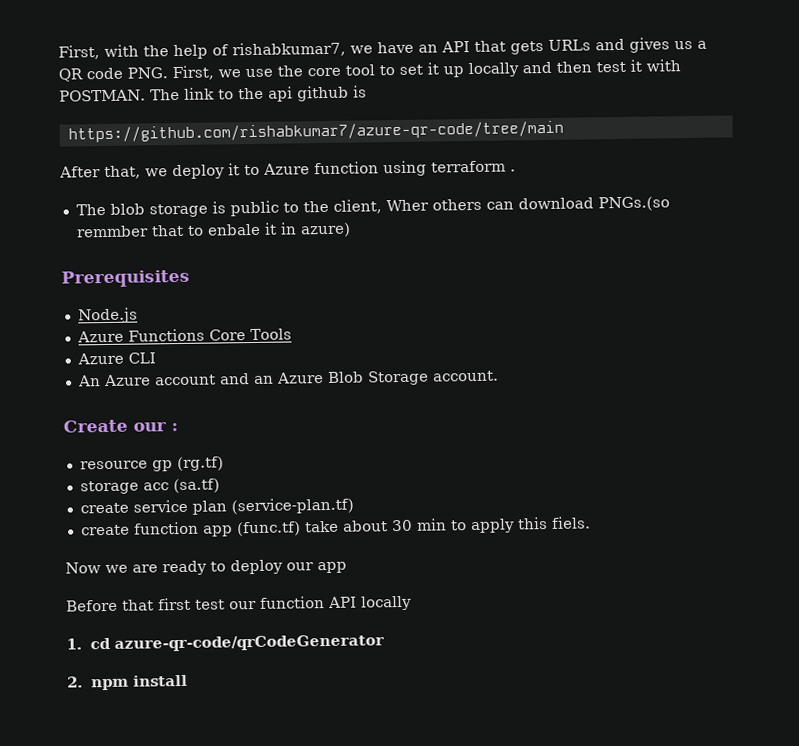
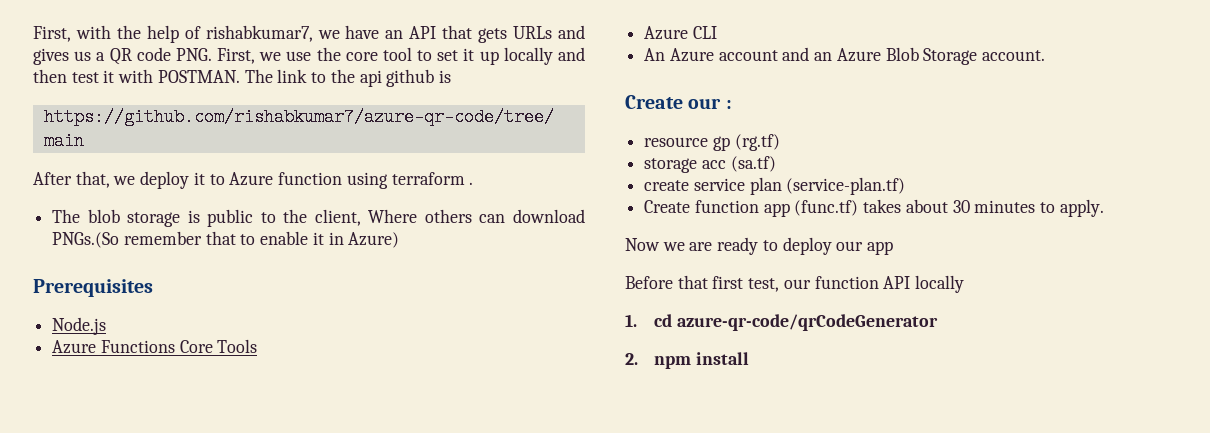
- The blob storage is public to the client, Wher others can download PNGs.(so remmber that to enbale it in azure)
+ The blob storage is public to the client, Where others can download PNGs.(So remember that to enable it in Azure)
- create function app (func.tf) take about 30 min to apply this fiels.
+ Create function app (func.tf) takes about 30 minutes to apply.
- Before that first test our function API locally
+ Before that first test, our function API locally

